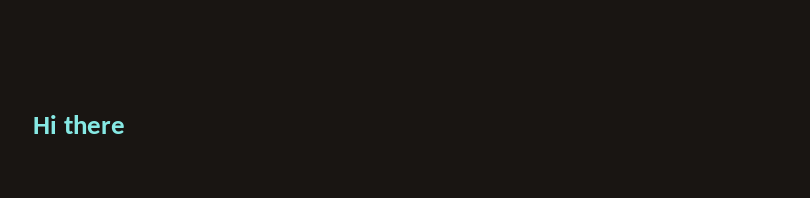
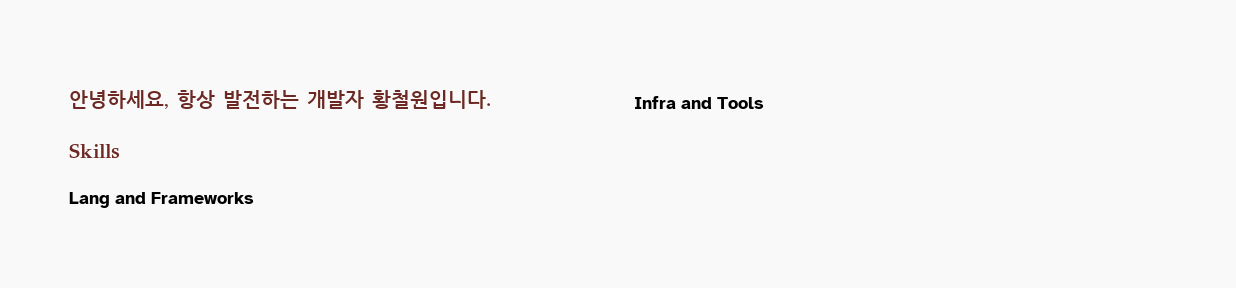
- Hi there
+ 안녕하세요, 항상 발전하는 개발자 황철원입니다.
+ Skills
+ Lang and Frameworks
+ Infra and Tools

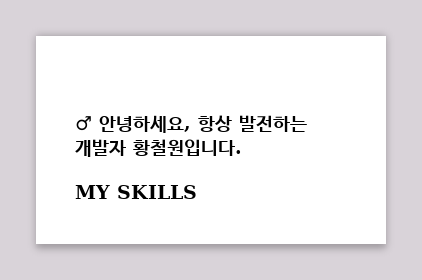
- 안녕하세요, 항상 발전하는 개발자 황철원입니다.
+ ♂ 안녕하세요, 항상 발전하는 개발자 황철원입니다.
- Skills
- Lang and Frameworks
- Infra and Tools
+ MY SKILLS

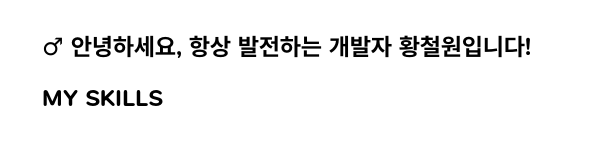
- ♂ 안녕하세요, 항상 발전하는 개발자 황철원입니다.
+ ♂ 안녕하세요, 항상 발전하는 개발자 황철원입니다!

